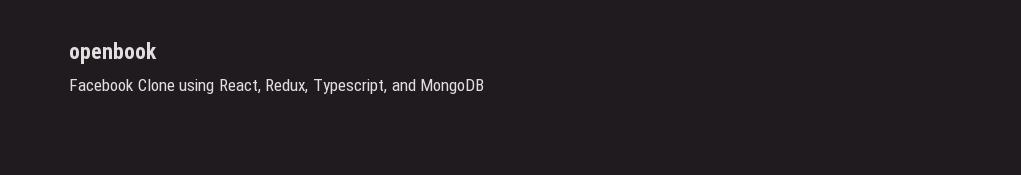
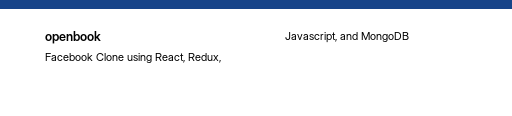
- Facebook Clone using React, Redux, Typescript, and MongoDB
+ Facebook Clone using React, Redux, Javascript, and MongoDB

